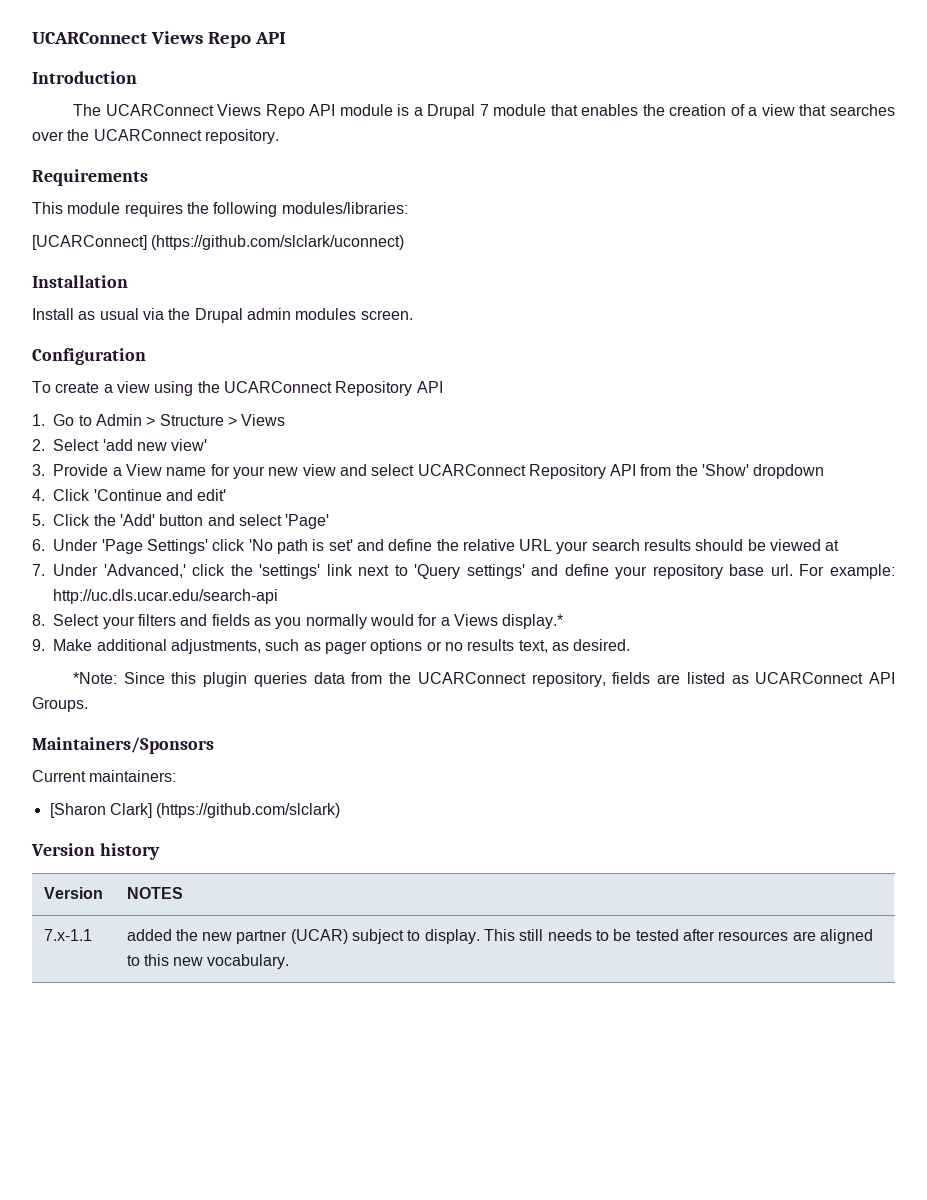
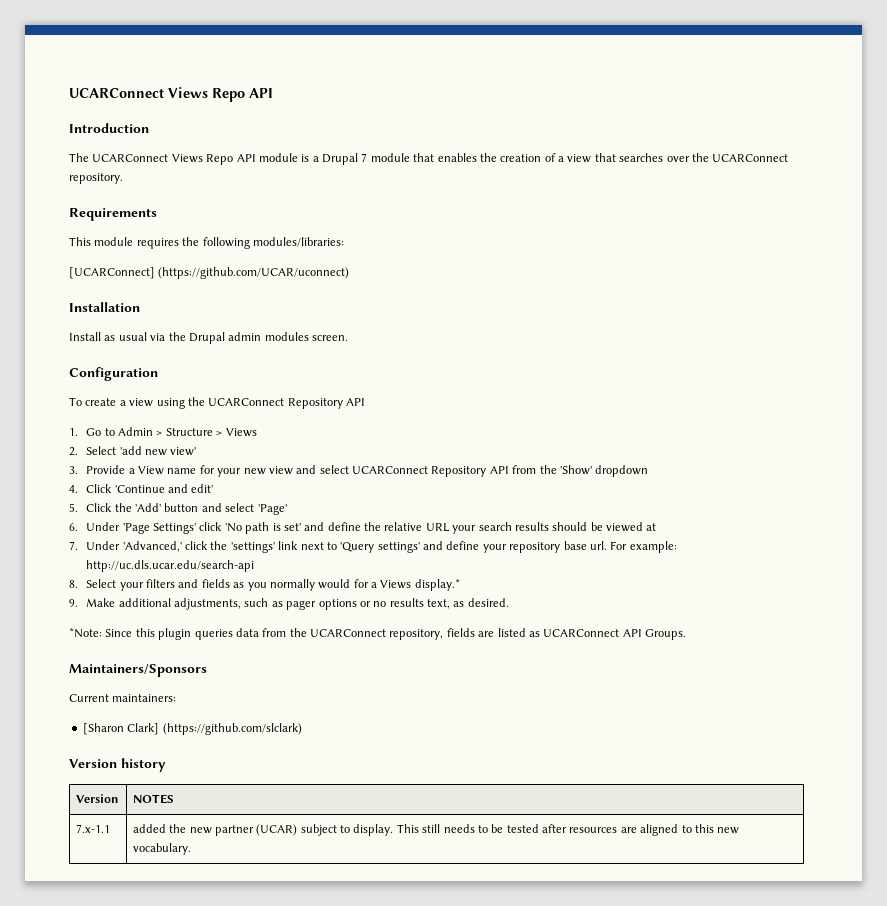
- [UCARConnect] (https://github.com/slclark/uconnect)
+ [UCARConnect] (https://github.com/UCAR/uconnect)

